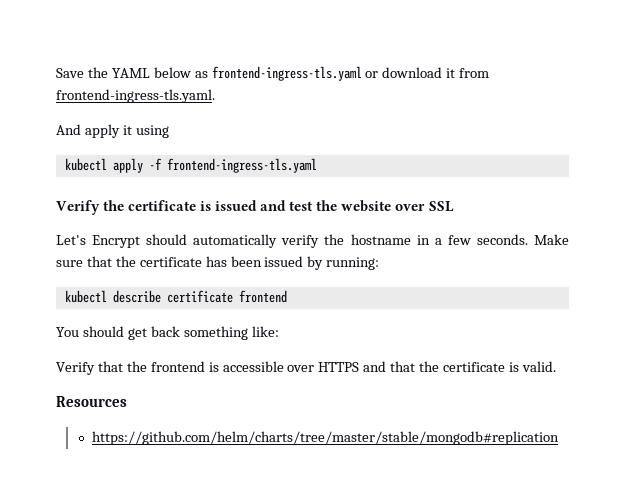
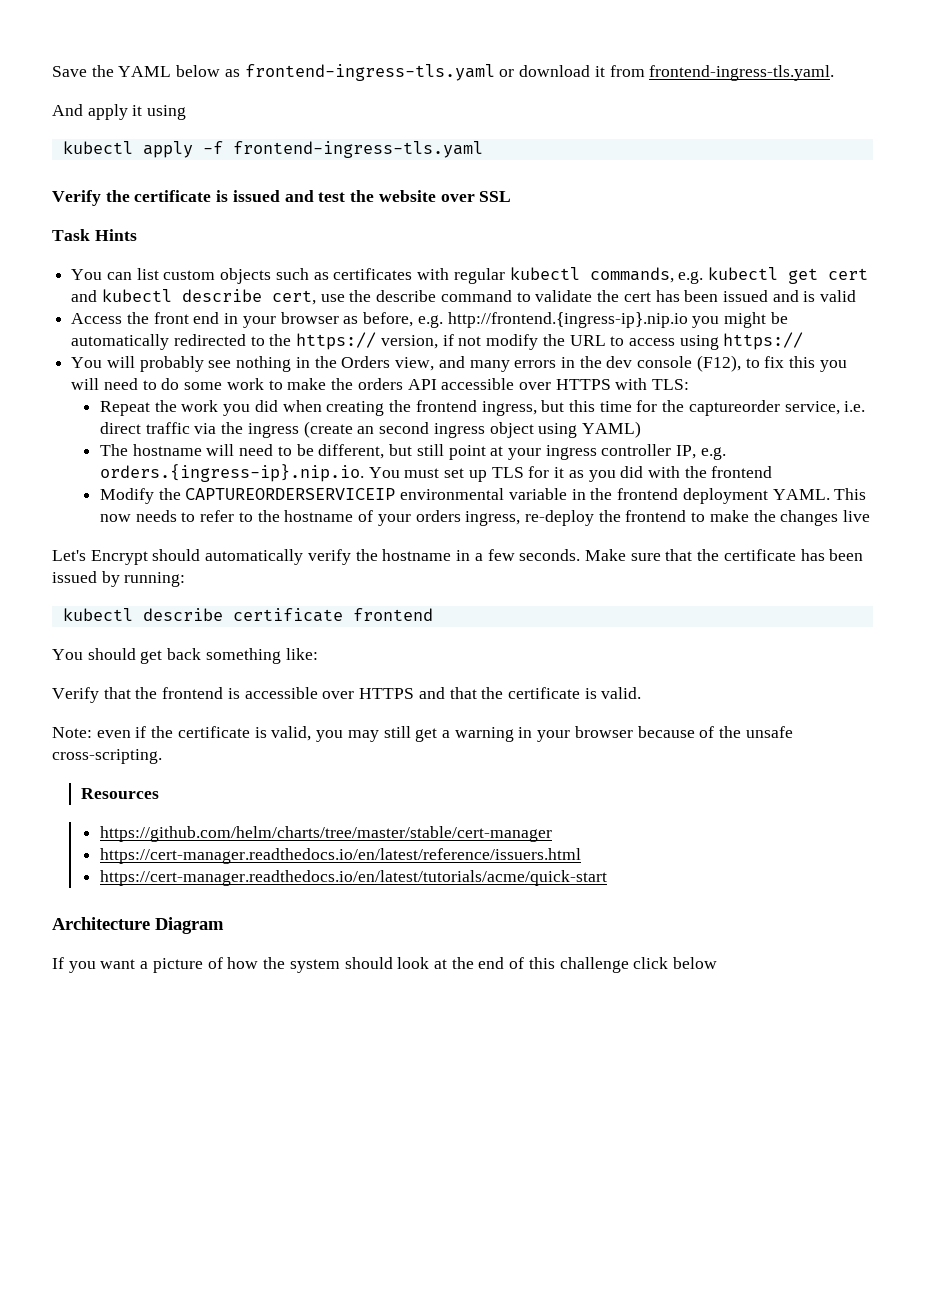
+ Task Hints
+ You can list custom objects such as certificates with regular kubectl commands, e.g. kubectl get cert and kubectl describe cert, use the describe command to validate the cert has been issued and is valid
+ Access the front end in your browser as before, e.g. http://frontend.{ingress-ip}.nip.io you might be automatically redirected to the https:// version, if not modify the URL to access using https://
+ You will probably see nothing in the Orders view, and many errors in the dev console (F12), to fix this you will need to do some work to make the orders API accessible over HTTPS with TLS:
+ Repeat the work you did when creating the frontend ingress, but this time for the captureorder service, i.e. direct traffic via the ingress (create an second ingress object using YAML)
+ The hostname will need to be different, but still point at your ingress controller IP, e.g. orders.{ingress-ip}.nip.io. You must set up TLS for it as you did with the frontend
+ Modify the CAPTUREORDERSERVICEIP environmental variable in the frontend deployment YAML. This now needs to refer to the hostname of your orders ingress, re-deploy the frontend to make the changes live
+ Note: even if the certificate is valid, you may still get a warning in your browser because of the unsafe cross-scripting.
  Resources
- https://github.com/helm/charts/tree/master/stable/mongodb#replication
+ https://github.com/helm/charts/tree/master/stable/cert-manager
+ https://cert-manager.readthedocs.io/en/latest/reference/issuers.html
+ https://cert-manager.readthedocs.io/en/latest/tutorials/acme/quick-start
+ Architecture Diagram
+ If you want a picture of how the system should look at the end of this challenge click below

